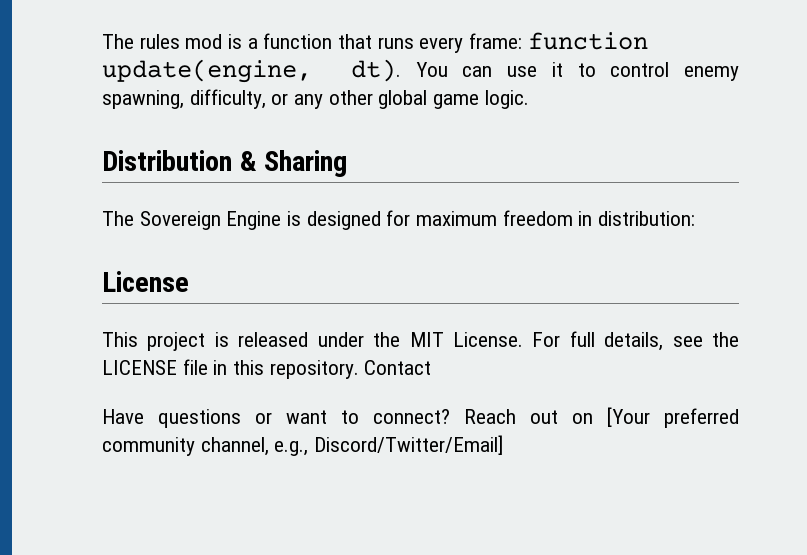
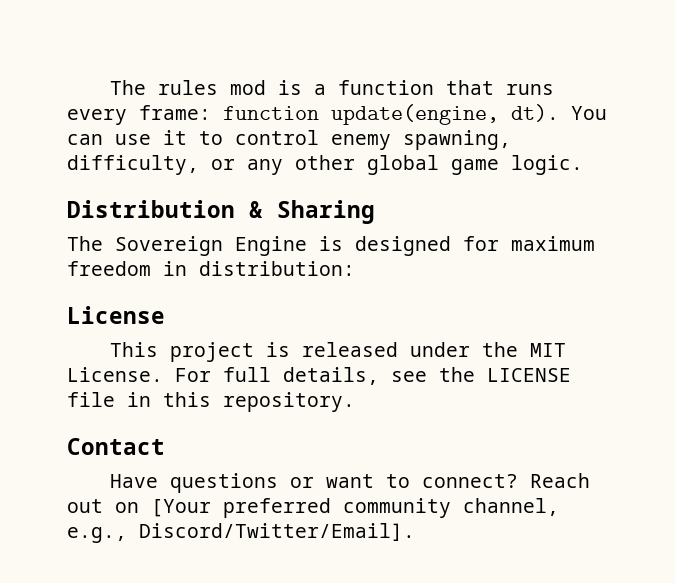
- For full details, see the LICENSE file in this repository. Contact
+ For full details, see the LICENSE file in this repository.
+ Contact
- Reach out on [Your preferred community channel, e.g., Discord/Twitter/Email]
+ Reach out on [Your preferred community channel, e.g., Discord/Twitter/Email].

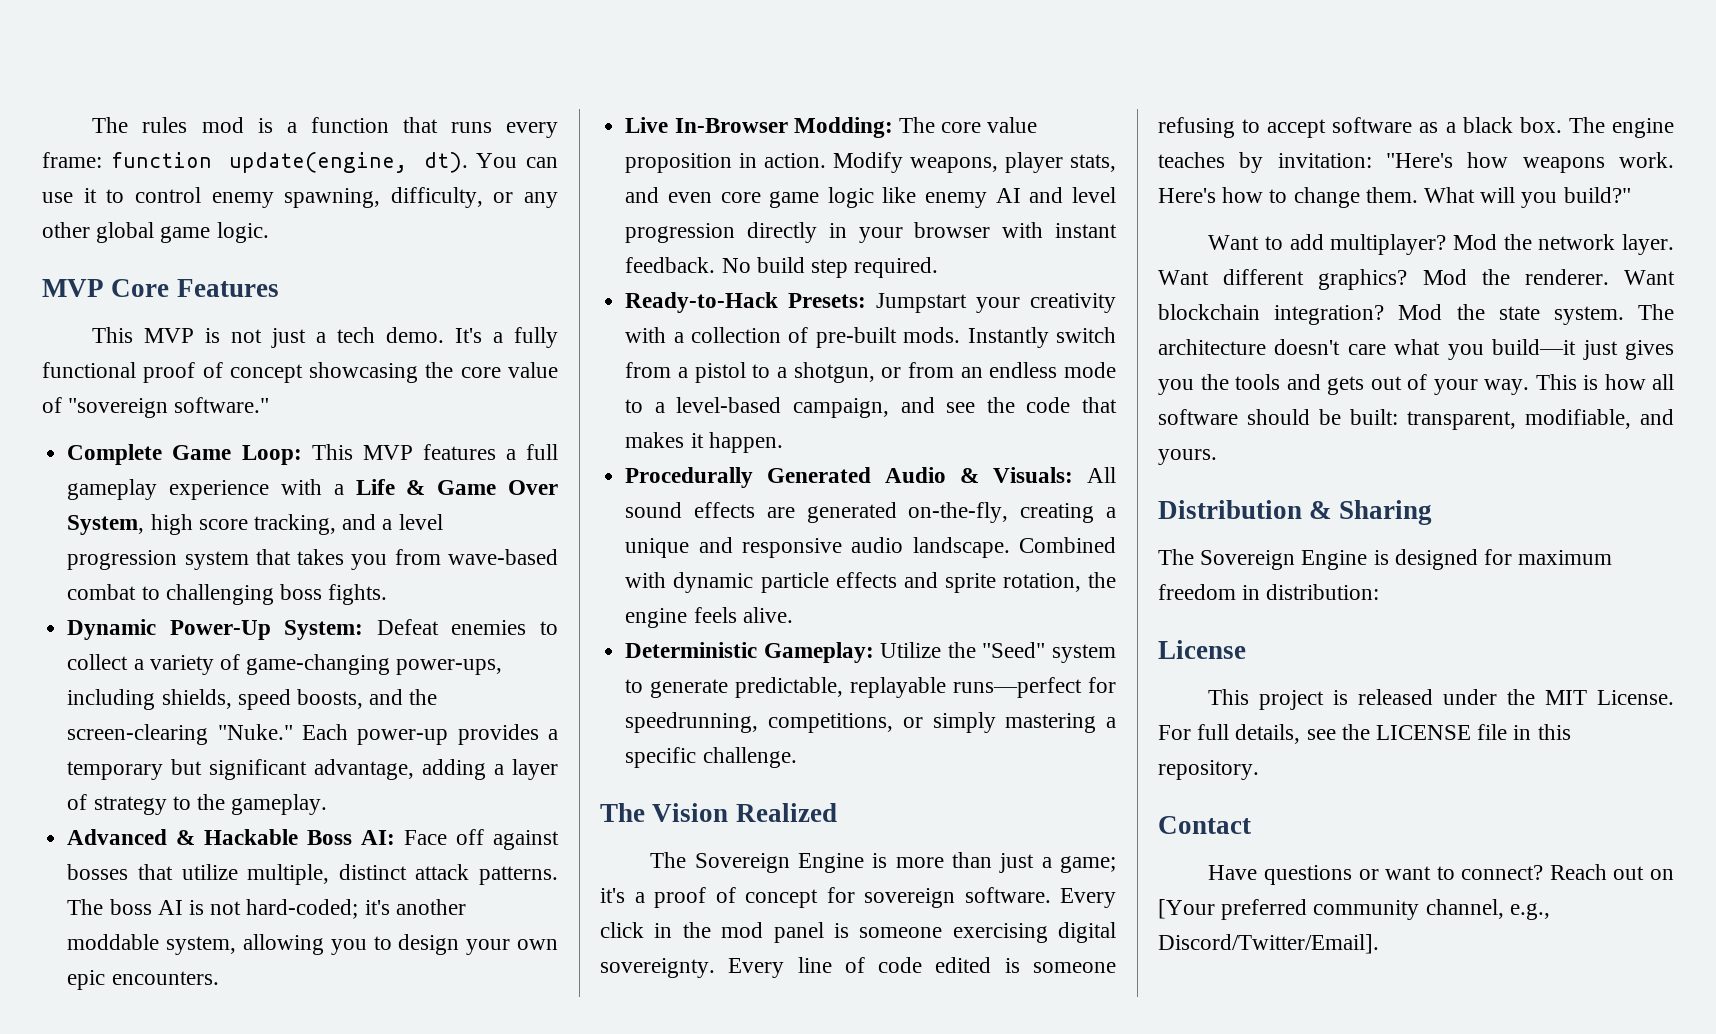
+ MVP Core Features
+ This MVP is not just a tech demo. It's a fully functional proof of concept showcasing the core value of "sovereign software."
+ Complete Game Loop: This MVP features a full gameplay experience with a Life & Game Over System, high score tracking, and a level progression system that takes you from wave-based combat to challenging boss fights.
+ Dynamic Power-Up System: Defeat enemies to collect a variety of game-changing power-ups, including shields, speed boosts, and the screen-clearing "Nuke." Each power-up provides a temporary but significant advantage, adding a layer of strategy to the gameplay.
+ Advanced & Hackable Boss AI: Face off against bosses that utilize multiple, distinct attack patterns. The boss AI is not hard-coded; it's another moddable system, allowing you to design your own epic encounters.
+ Live In-Browser Modding: The core value proposition in action. Modify weapons, player stats, and even core game logic like enemy AI and level progression directly in your browser with instant feedback. No build step required.
+ Ready-to-Hack Presets: Jumpstart your creativity with a collection of pre-built mods. Instantly switch from a pistol to a shotgun, or from an endless mode to a level-based campaign, and see the code that makes it happen.
+ Procedurally Generated Audio & Visuals: All sound effects are generated on-the-fly, creating a unique and responsive audio landscape. Combined with dynamic particle effects and sprite rotation, the engine feels alive.
+ Deterministic Gameplay: Utilize the "Seed" system to generate predictable, replayable runs—perfect for speedrunning, competitions, or simply mastering a specific challenge.
+ The Vision Realized
+ The Sovereign Engine is more than just a game; it's a proof of concept for sovereign software. Every click in the mod panel is someone exercising digital sovereignty. Every line of code edited is someone refusing to accept software as a black box. The engine teaches by invitation: "Here's how weapons work. Here's how to change them. What will you build?"
+ Want to add multiplayer? Mod the network layer. Want different graphics? Mod the renderer. Want blockchain integration? Mod the state system. The architecture doesn't care what you build—it just gives you the tools and gets out of your way. This is how all software should be built: transparent, modifiable, and yours.

